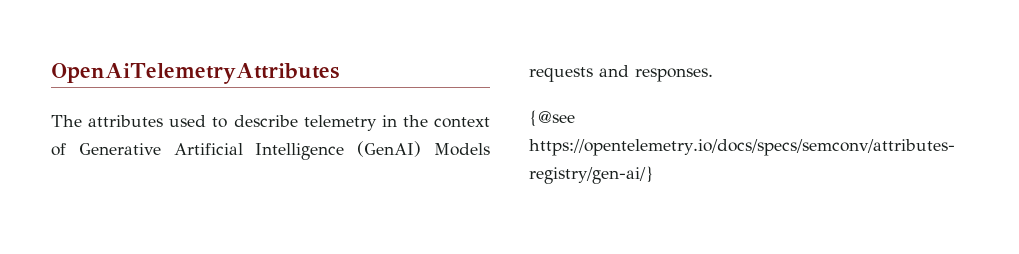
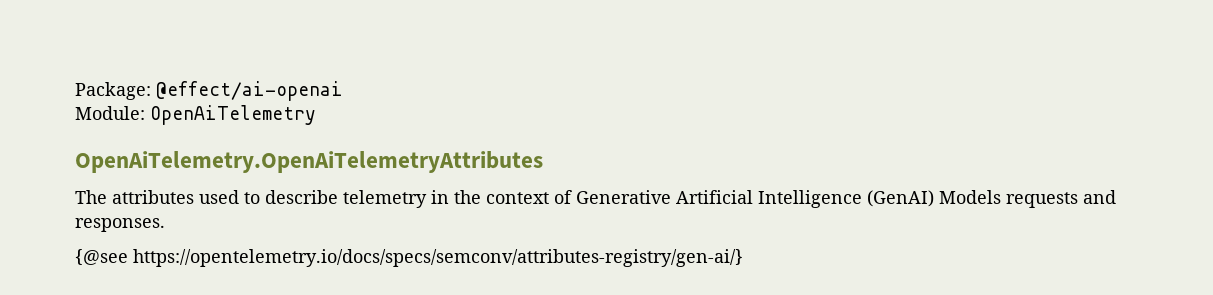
- OpenAiTelemetryAttributes
+ Package: @effect/ai-openai
+ Module: OpenAiTelemetry
+ OpenAiTelemetry.OpenAiTelemetryAttributes

